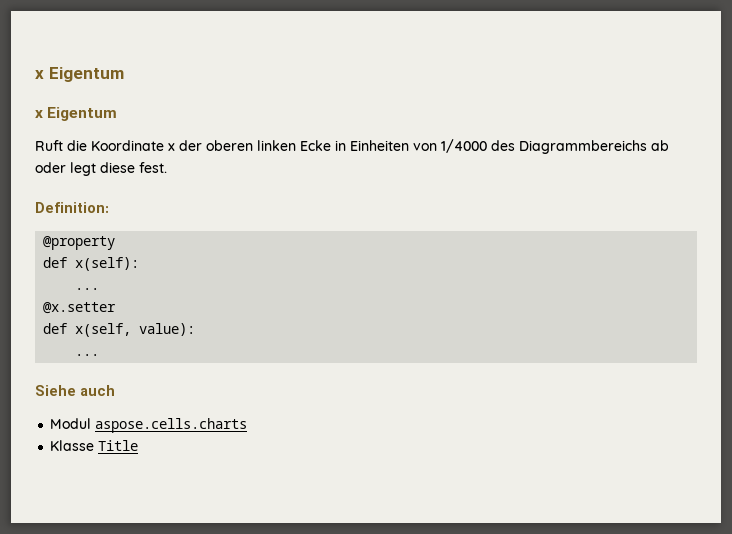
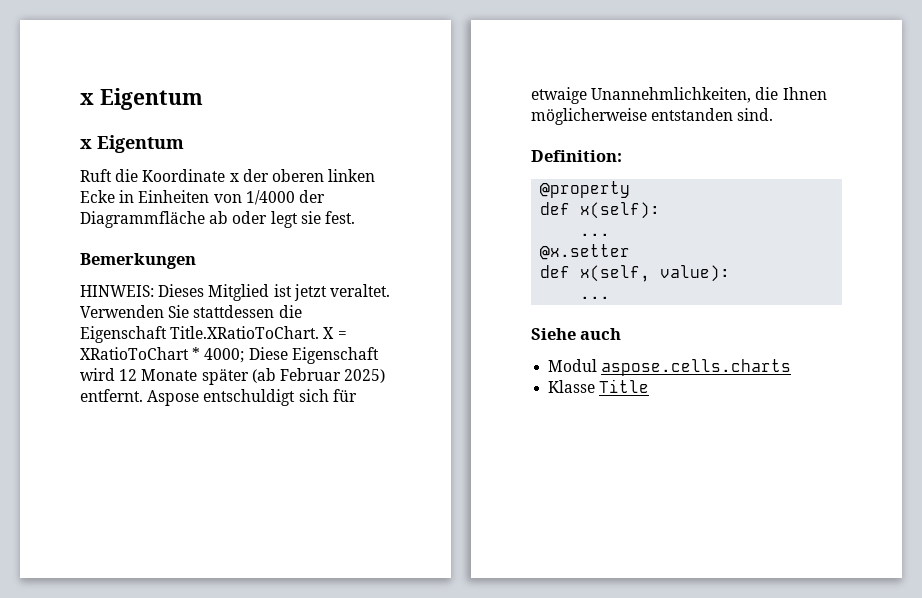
- Ruft die Koordinate x der oberen linken Ecke in Einheiten von 1/4000 des Diagrammbereichs ab oder legt diese fest.
+ Ruft die Koordinate x der oberen linken Ecke in Einheiten von 1/4000 der Diagrammfläche ab oder legt sie fest.
+ Bemerkungen
+ HINWEIS: Dieses Mitglied ist jetzt veraltet. Verwenden Sie stattdessen die Eigenschaft Title.XRatioToChart. X = XRatioToChart * 4000; Diese Eigenschaft wird 12 Monate später (ab Februar 2025) entfernt. Aspose entschuldigt sich für etwaige Unannehmlichkeiten, die Ihnen möglicherweise entstanden sind.

